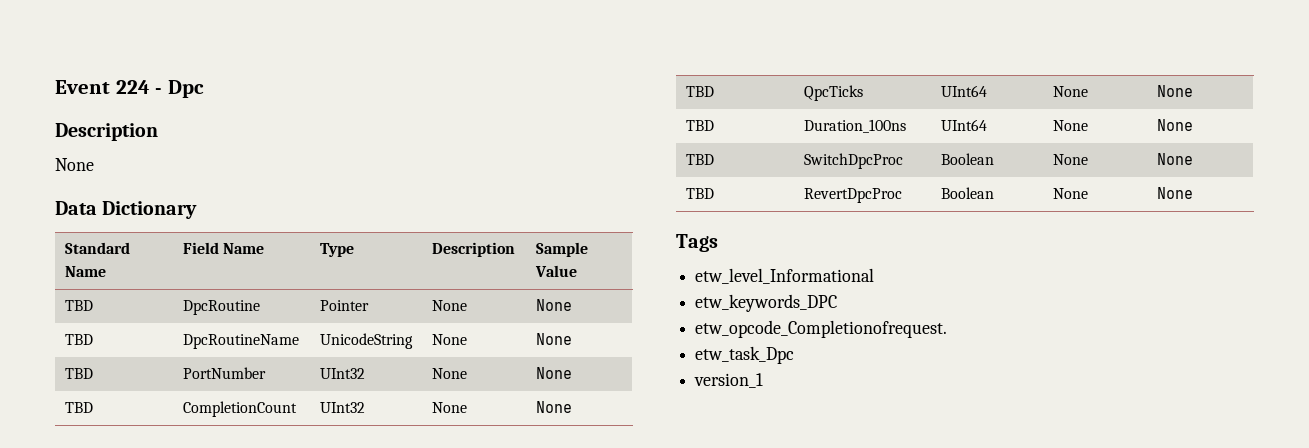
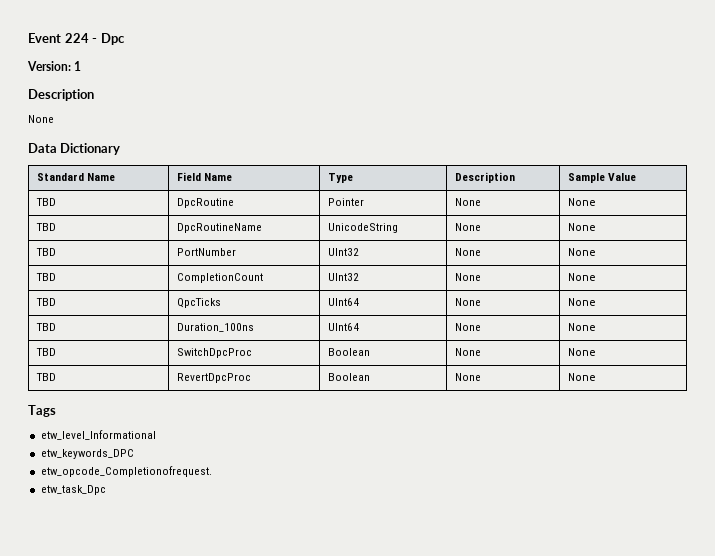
+ Version: 1
- version_1

